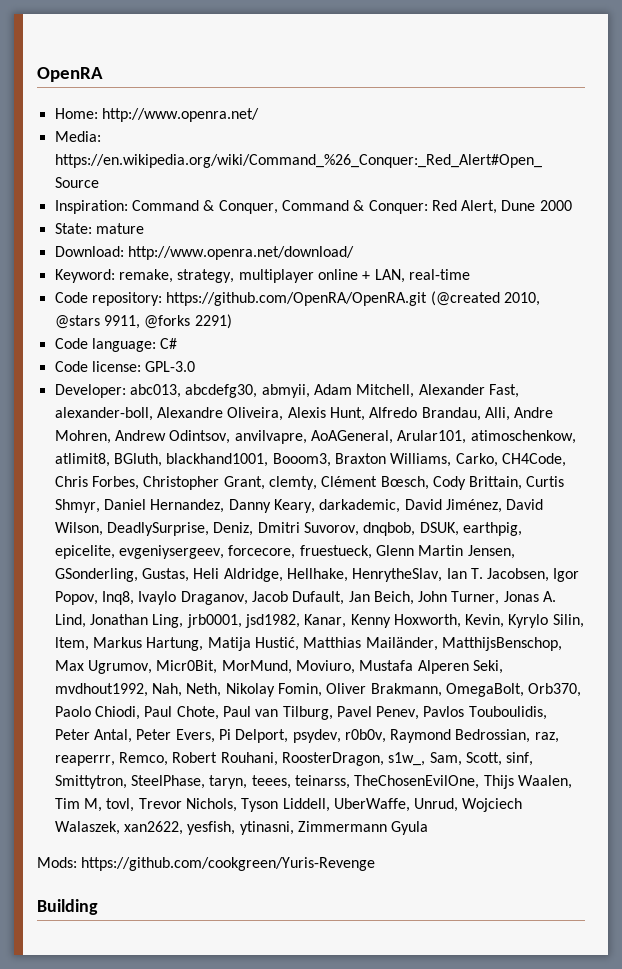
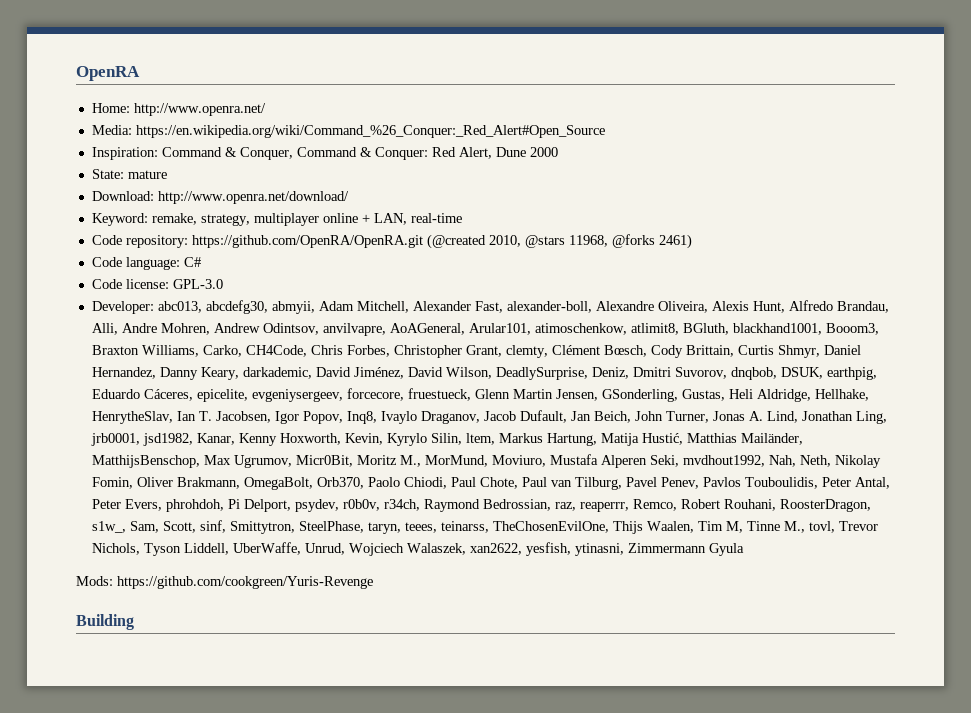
- Code repository: https://github.com/OpenRA/OpenRA.git (@created 2010, @stars 9911, @forks 2291)
+ Code repository: https://github.com/OpenRA/OpenRA.git (@created 2010, @stars 11968, @forks 2461)
- abc013, abcdefg30, abmyii, Adam Mitchell, Alexander Fast, alexander-boll, Alexandre Oliveira, Alexis Hunt, Alfredo Brandau, Alli, Andre Mohren, Andrew Odintsov, anvilvapre, AoAGeneral, Arular101, atimoschenkow, atlimit8, BGluth, blackhand1001, Booom3, Braxton Williams, Carko, CH4Code, Chris Forbes, Christopher Grant, clemty, Clément Bœsch, Cody Brittain, Curtis Shmyr, Daniel Hernandez, Danny Keary, darkademic, David Jiménez, David Wilson, DeadlySurprise, Deniz, Dmitri Suvorov, dnqbob, DSUK, earthpig, epicelite, evgeniysergeev, forcecore, fruestueck, Glenn Martin Jensen, GSonderling, Gustas, Heli Aldridge, Hellhake, HenrytheSlav, Ian T. Jacobsen, Igor Popov, Inq8, Ivaylo Draganov, Jacob Dufault, Jan Beich, John Turner, Jonas A. Lind, Jonathan Ling, jrb0001, jsd1982, Kanar, Kenny Hoxworth, Kevin, Kyrylo Silin, ltem, Markus Hartung, Matija Hustić, Matthias Mailänder, MatthijsBenschop, Max Ugrumov, Micr0Bit, MorMund, Moviuro, Mustafa Alperen Seki, mvdhout1992, Nah, Neth, Nikolay Fomin, Oliver Brakmann, OmegaBolt, Orb370, Paolo Chiodi, Paul Chote, Paul van Tilburg, Pavel Penev, Pavlos Touboulidis, Peter Antal, Peter Evers, Pi Delport, psydev, r0b0v, Raymond Bedrossian, raz, reaperrr, Remco, Robert Rouhani, RoosterDragon, s1w_, Sam, Scott, sinf, Smittytron, SteelPhase, taryn, teees, teinarss, TheChosenEvilOne, Thijs Waalen, Tim M, tovl, Trevor Nichols, Tyson Liddell, UberWaffe, Unrud, Wojciech Walaszek, xan2622, yesfish, ytinasni, Zimmermann Gyula
+ abc013, abcdefg30, abmyii, Adam Mitchell, Alexander Fast, alexander-boll, Alexandre Oliveira, Alexis Hunt, Alfredo Brandau, Alli, Andre Mohren, Andrew Odintsov, anvilvapre, AoAGeneral, Arular101, atimoschenkow, atlimit8, BGluth, blackhand1001, Booom3, Braxton Williams, Carko, CH4Code, Chris Forbes, Christopher Grant, clemty, Clément Bœsch, Cody Brittain, Curtis Shmyr, Daniel Hernandez, Danny Keary, darkademic, David Jiménez, David Wilson, DeadlySurprise, Deniz, Dmitri Suvorov, dnqbob, DSUK, earthpig, Eduardo Cáceres, epicelite, evgeniysergeev, forcecore, fruestueck, Glenn Martin Jensen, GSonderling, Gustas, Heli Aldridge, Hellhake, HenrytheSlav, Ian T. Jacobsen, Igor Popov, Inq8, Ivaylo Draganov, Jacob Dufault, Jan Beich, John Turner, Jonas A. Lind, Jonathan Ling, jrb0001, jsd1982, Kanar, Kenny Hoxworth, Kevin, Kyrylo Silin, ltem, Markus Hartung, Matija Hustić, Matthias Mailänder, MatthijsBenschop, Max Ugrumov, Micr0Bit, Moritz M., MorMund, Moviuro, Mustafa Alperen Seki, mvdhout1992, Nah, Neth, Nikolay Fomin, Oliver Brakmann, OmegaBolt, Orb370, Paolo Chiodi, Paul Chote, Paul van Tilburg, Pavel Penev, Pavlos Touboulidis, Peter Antal, Peter Evers, phrohdoh, Pi Delport, psydev, r0b0v, r34ch, Raymond Bedrossian, raz, reaperrr, Remco, Robert Rouhani, RoosterDragon, s1w_, Sam, Scott, sinf, Smittytron, SteelPhase, taryn, teees, teinarss, TheChosenEvilOne, Thijs Waalen, Tim M, Tinne M., tovl, Trevor Nichols, Tyson Liddell, UberWaffe, Unrud, Wojciech Walaszek, xan2622, yesfish, ytinasni, Zimmermann Gyula

